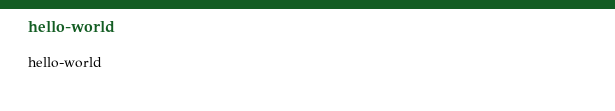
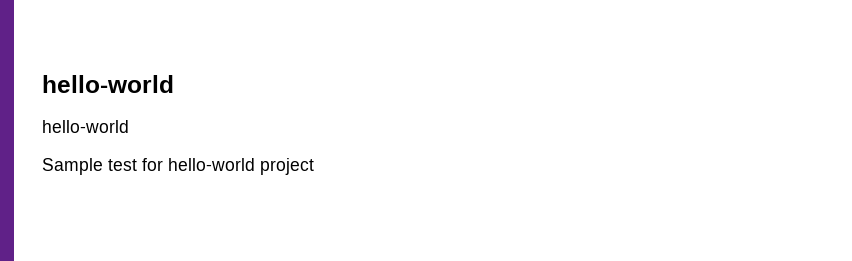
+ Sample test for hello-world project

